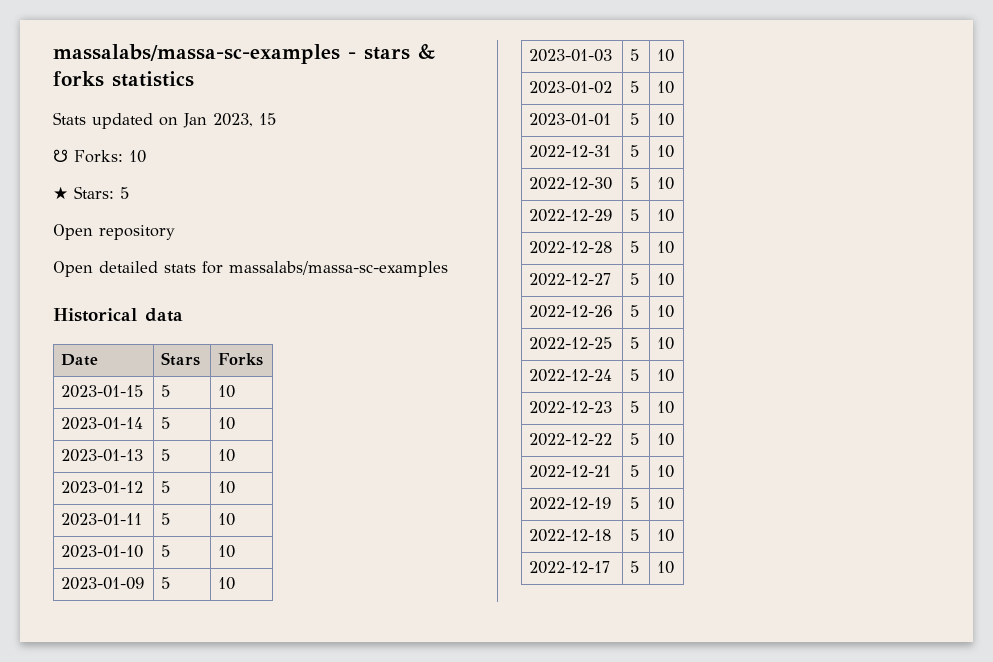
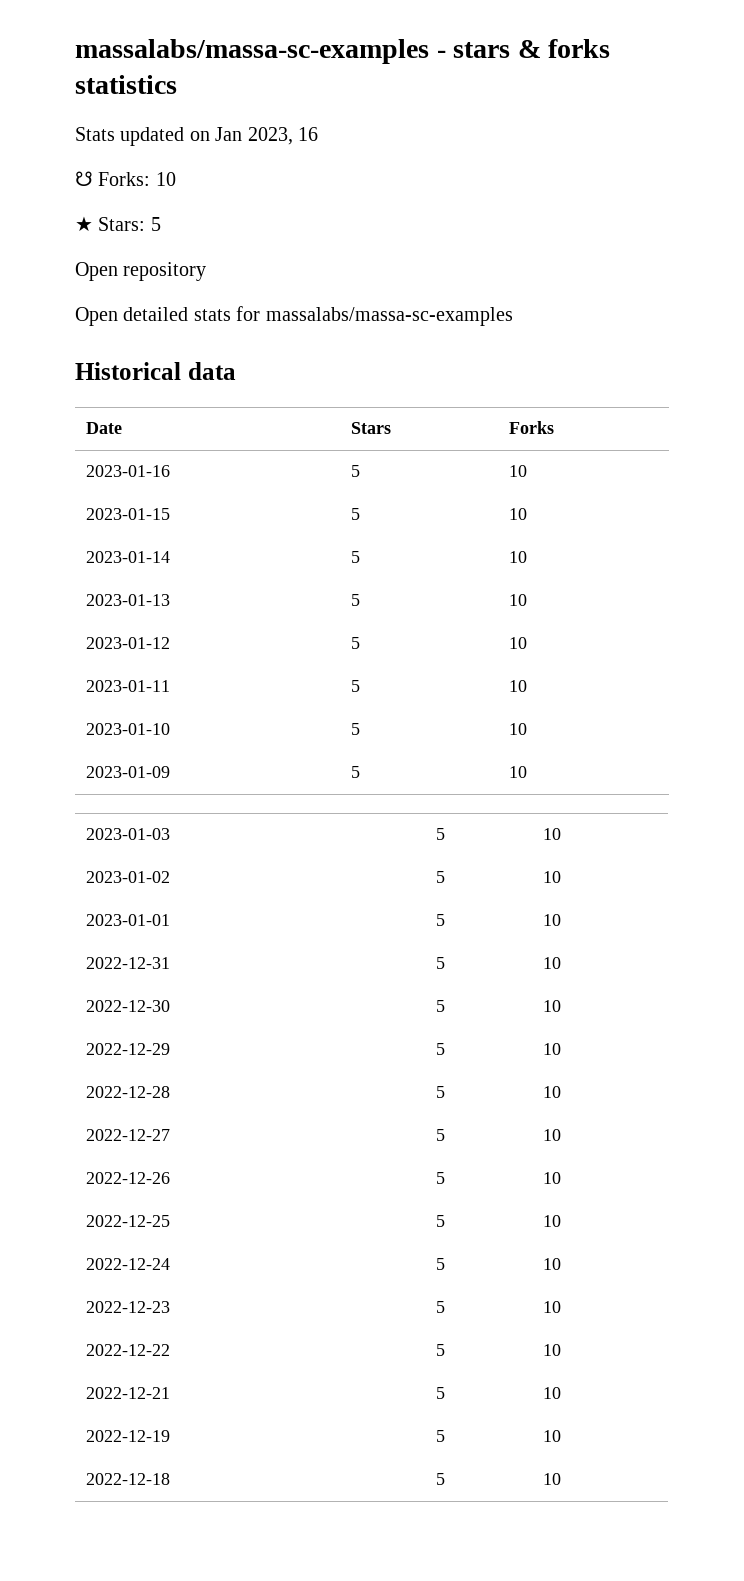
- Stats updated on Jan 2023, 15
+ Stats updated on Jan 2023, 16
+ 2023-01-16 | 5 | 10
- 2022-12-17 | 5 | 10

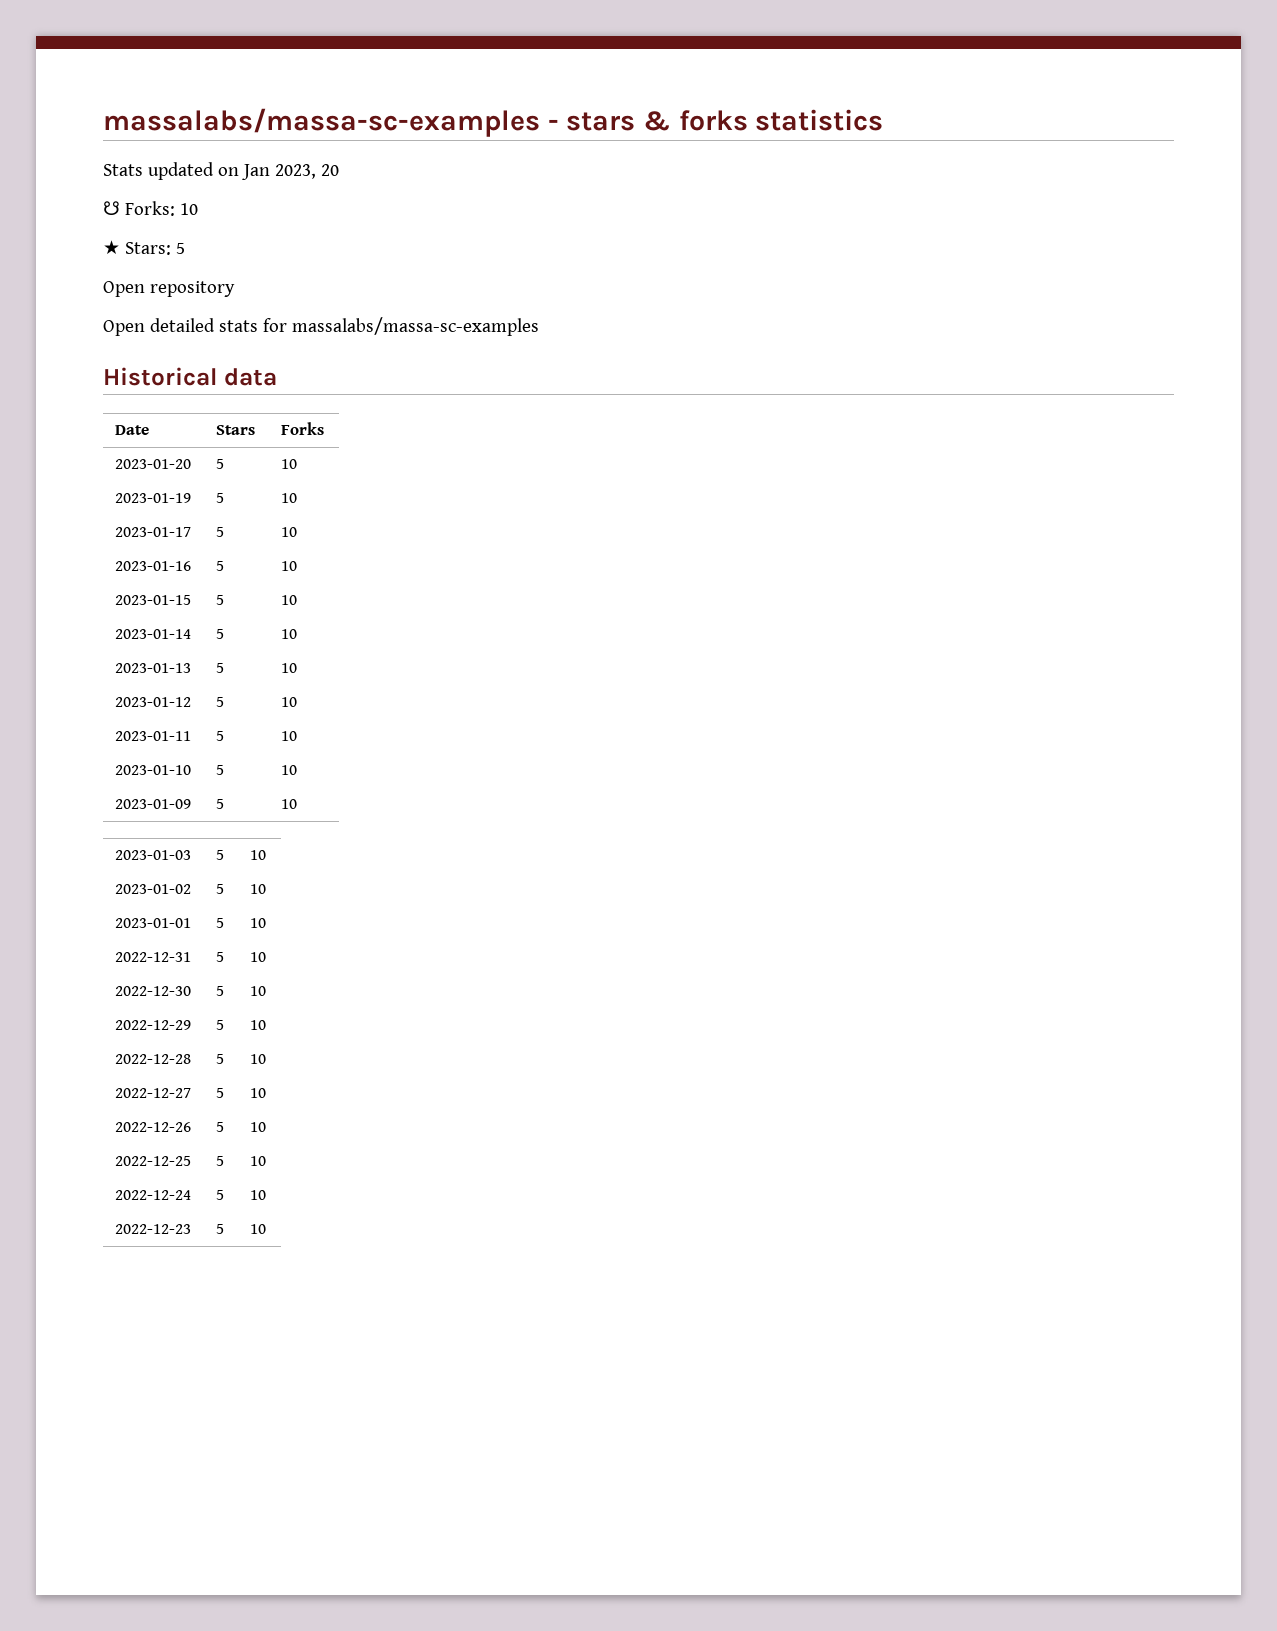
- Stats updated on Jan 2023, 16
+ Stats updated on Jan 2023, 20
+ 2023-01-20 | 5 | 10
+ 2023-01-19 | 5 | 10
+ 2023-01-17 | 5 | 10
- 2022-12-22 | 5 | 10
- 2022-12-21 | 5 | 10
- 2022-12-19 | 5 | 10
- 2022-12-18 | 5 | 10

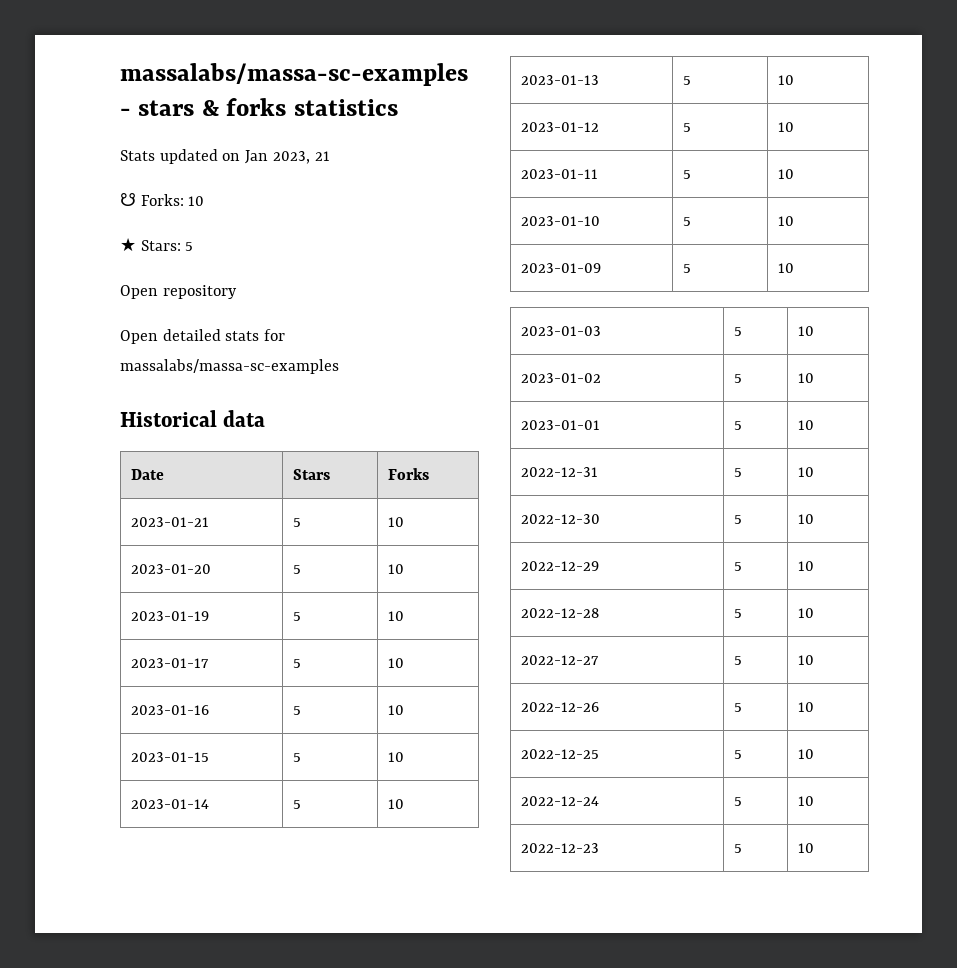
- Stats updated on Jan 2023, 20
+ Stats updated on Jan 2023, 21
+ 2023-01-21 | 5 | 10

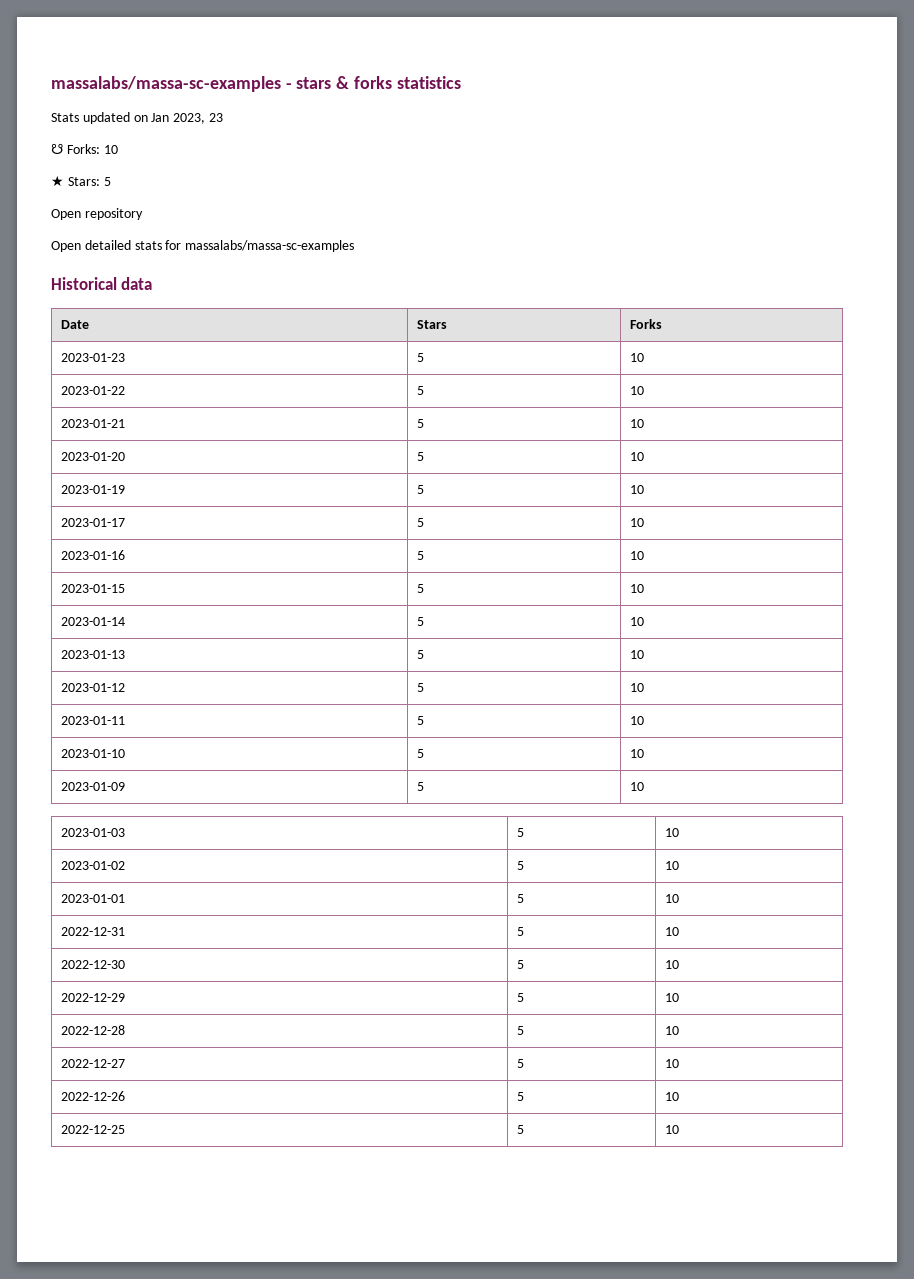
- Stats updated on Jan 2023, 21
+ Stats updated on Jan 2023, 23
+ 2023-01-23 | 5 | 10
+ 2023-01-22 | 5 | 10
- 2022-12-24 | 5 | 10
- 2022-12-23 | 5 | 10

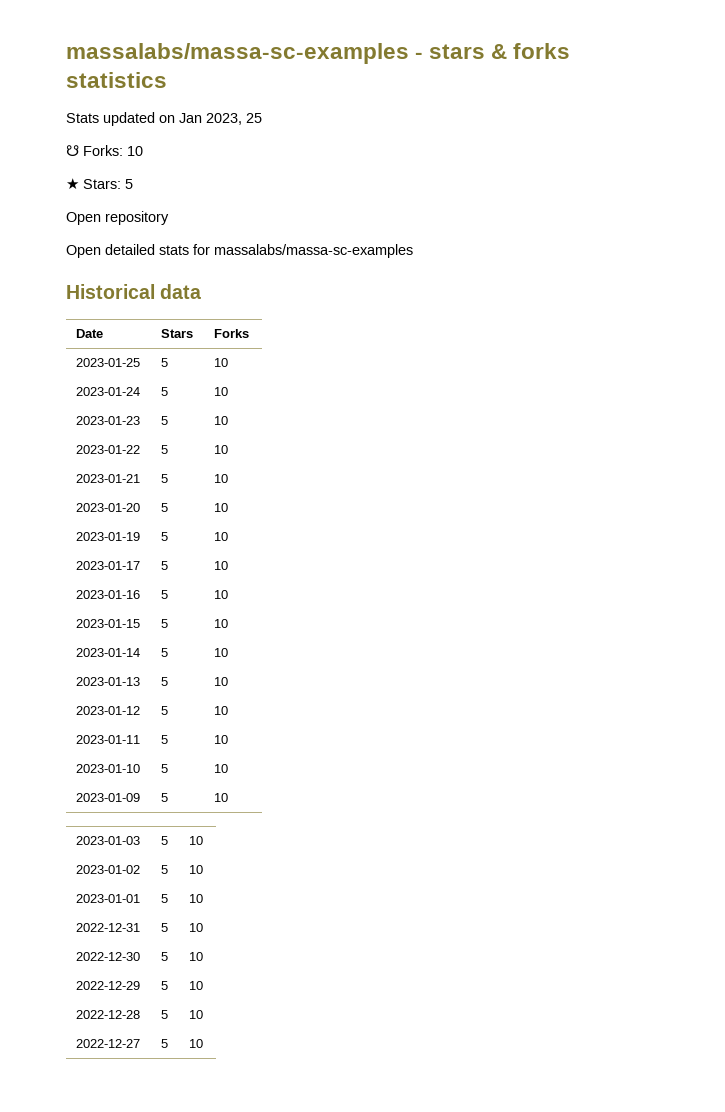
- Stats updated on Jan 2023, 23
+ Stats updated on Jan 2023, 25
+ 2023-01-25 | 5 | 10
+ 2023-01-24 | 5 | 10
- 2022-12-26 | 5 | 10
- 2022-12-25 | 5 | 10

